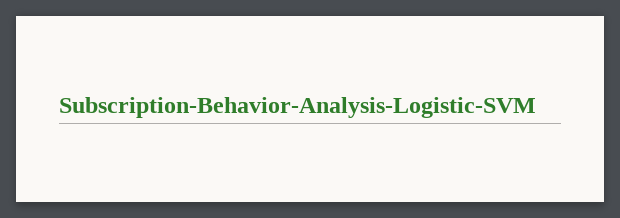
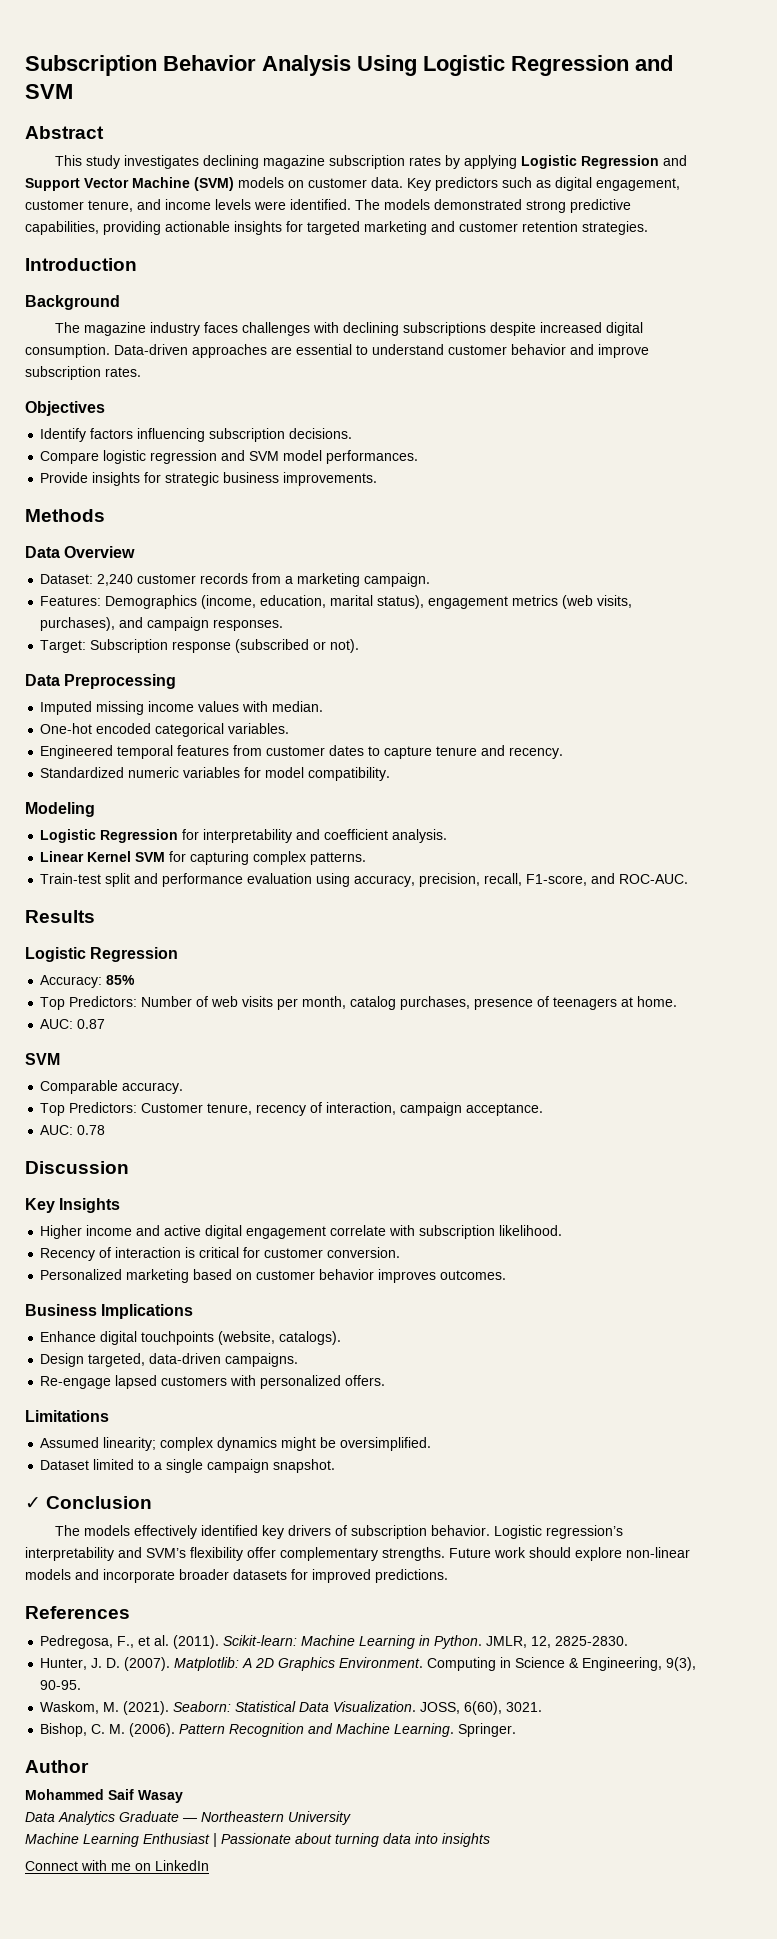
- Subscription-Behavior-Analysis-Logistic-SVM
+ Subscription Behavior Analysis Using Logistic Regression and SVM
+ Abstract
+ This study investigates declining magazine subscription rates by applying Logistic Regression and Support Vector Machine (SVM) models on customer data. Key predictors such as digital engagement, customer tenure, and income levels were identified. The models demonstrated strong predictive capabilities, providing actionable insights for targeted marketing and customer retention strategies.
+ Introduction
+ Background
+ The magazine industry faces challenges with declining subscriptions despite increased digital consumption. Data-driven approaches are essential to understand customer behavior and improve subscription rates.
+ Objectives
+ Identify factors influencing subscription decisions.
+ Compare logistic regression and SVM model performances.
+ Provide insights for strategic business improvements.
+ Methods
+ Data Overview
+ Dataset: 2,240 customer records from a marketing campaign.
+ Features: Demographics (income, education, marital status), engagement metrics (web visits, purchases), and campaign responses.
+ Target: Subscription response (subscribed or not).
+ Data Preprocessing
+ Imputed missing income values with median.
+ One-hot encoded categorical variables.
+ Engineered temporal features from customer dates to capture tenure and recency.
+ Standardized numeric variables for model compatibility.
+ Modeling
+ Logistic Regression for interpretability and coefficient analysis.
+ Linear Kernel SVM for capturing complex patterns.
+ Train-test split and performance evaluation using accuracy, precision, recall, F1-score, and ROC-AUC.
+ Results
+ Logistic Regression
+ Accuracy: 85%
+ Top Predictors: Number of web visits per month, catalog purchases, presence of teenagers at home.
+ AUC: 0.87
+ SVM
+ Comparable accuracy.
+ Top Predictors: Customer tenure, recency of interaction, campaign acceptance.
+ AUC: 0.78
+ Discussion
+ Key Insights
+ Higher income and active digital engagement correlate with subscription likelihood.
+ Recency of interaction is critical for customer conversion.
+ Personalized marketing based on customer behavior improves outcomes.
+ Business Implications
+ Enhance digital touchpoints (website, catalogs).
+ Design targeted, data-driven campaigns.
+ Re-engage lapsed customers with personalized offers.
+ Limitations
+ Assumed linearity; complex dynamics might be oversimplified.
+ Dataset limited to a single campaign snapshot.
+ ✓ Conclusion
+ The models effectively identified key drivers of subscription behavior. Logistic regression’s interpretability and SVM’s flexibility offer complementary strengths. Future work should explore non-linear models and incorporate broader datasets for improved predictions.
+ References
+ Pedregosa, F., et al. (2011). Scikit-learn: Machine Learning in Python. JMLR, 12, 2825-2830.
+ Hunter, J. D. (2007). Matplotlib: A 2D Graphics Environment. Computing in Science & Engineering, 9(3), 90-95.
+ Waskom, M. (2021). Seaborn: Statistical Data Visualization. JOSS, 6(60), 3021.
+ Bishop, C. M. (2006). Pattern Recognition and Machine Learning. Springer.
+ Author
+ Mohammed Saif Wasay
+ Data Analytics Graduate — Northeastern University
+ Machine Learning Enthusiast | Passionate about turning data into insights
+ Connect with me on LinkedIn

